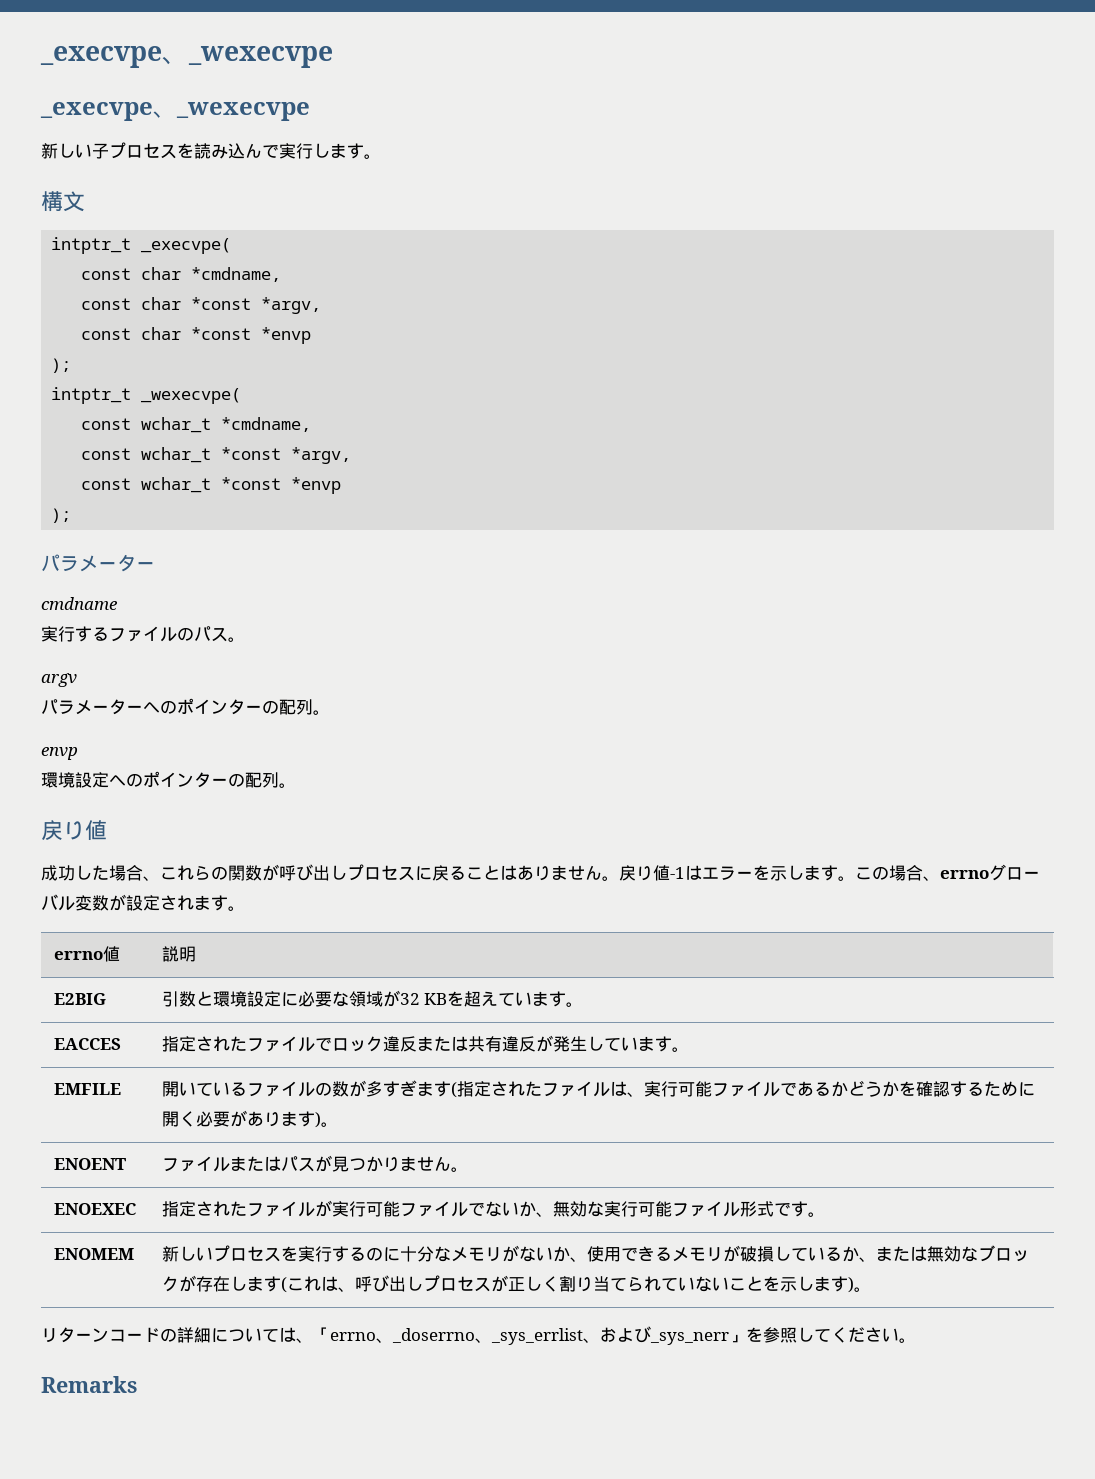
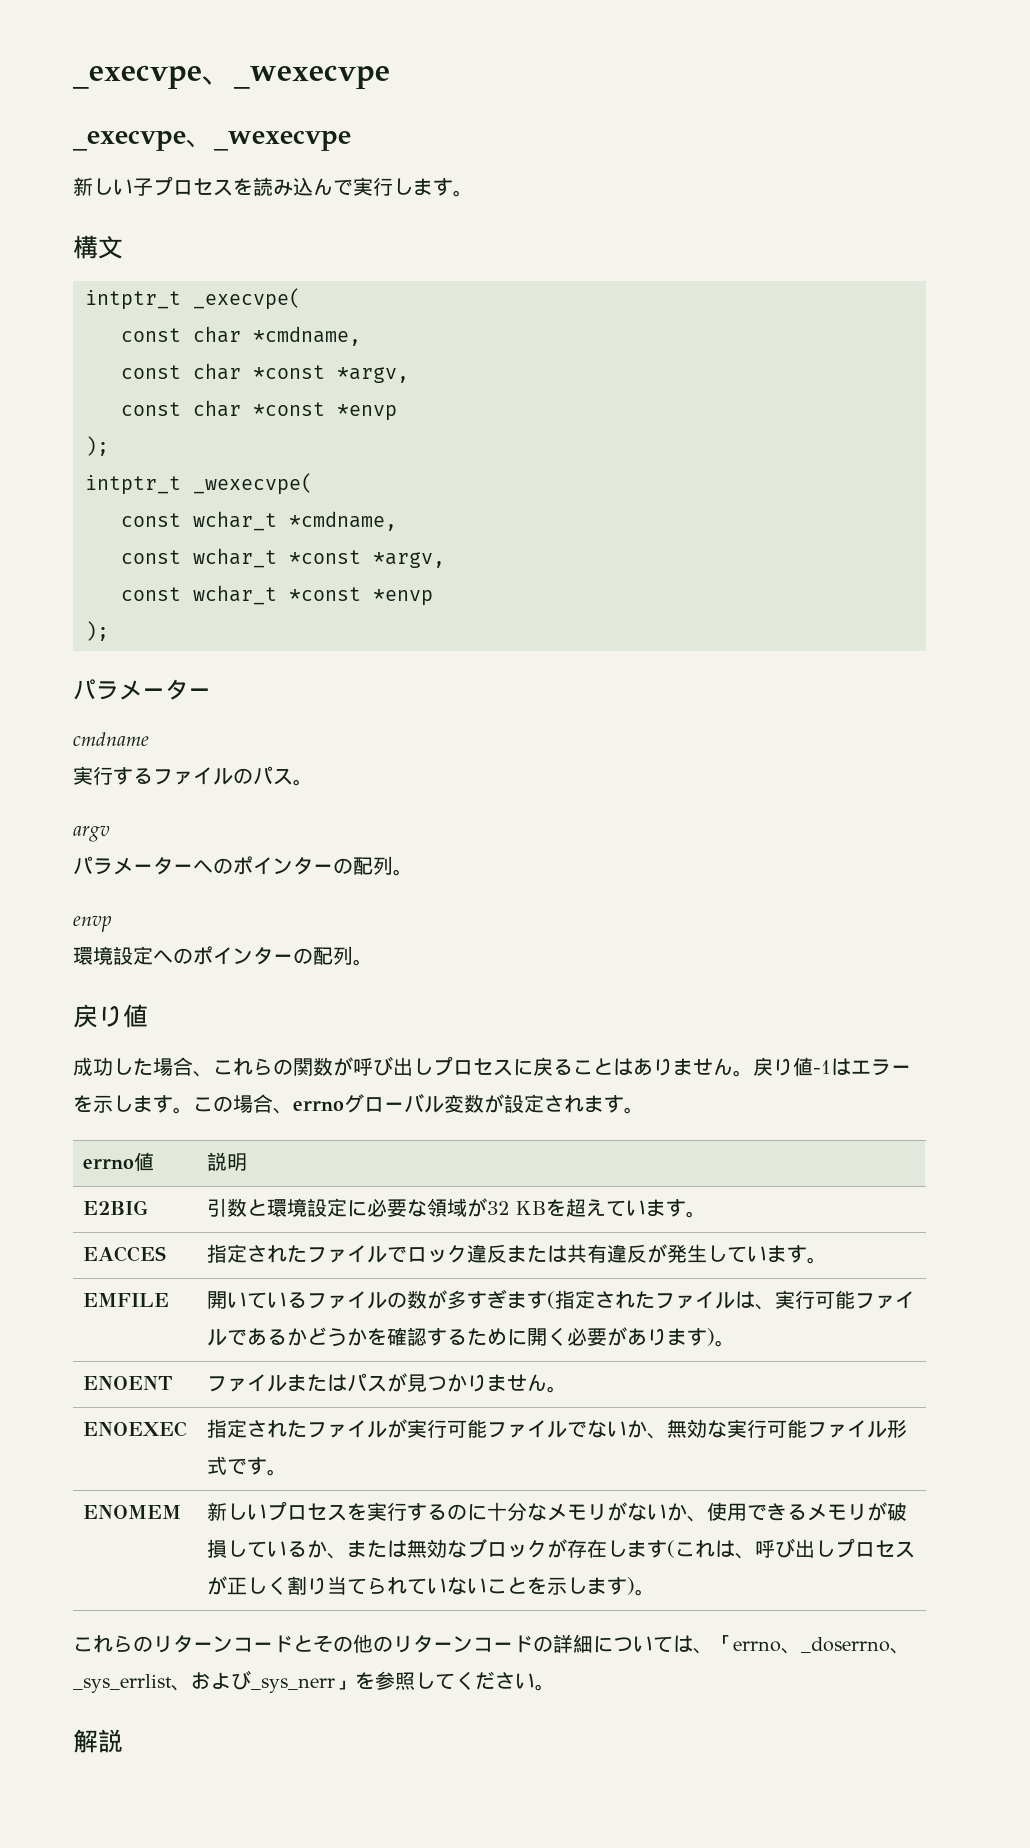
- リターンコードの詳細については、「errno、_doserrno、_sys_errlist、および_sys_nerr」を参照してください。
+ これらのリターンコードとその他のリターンコードの詳細については、「errno、_doserrno、_sys_errlist、および_sys_nerr」を参照してください。
- Remarks
+ 解説

